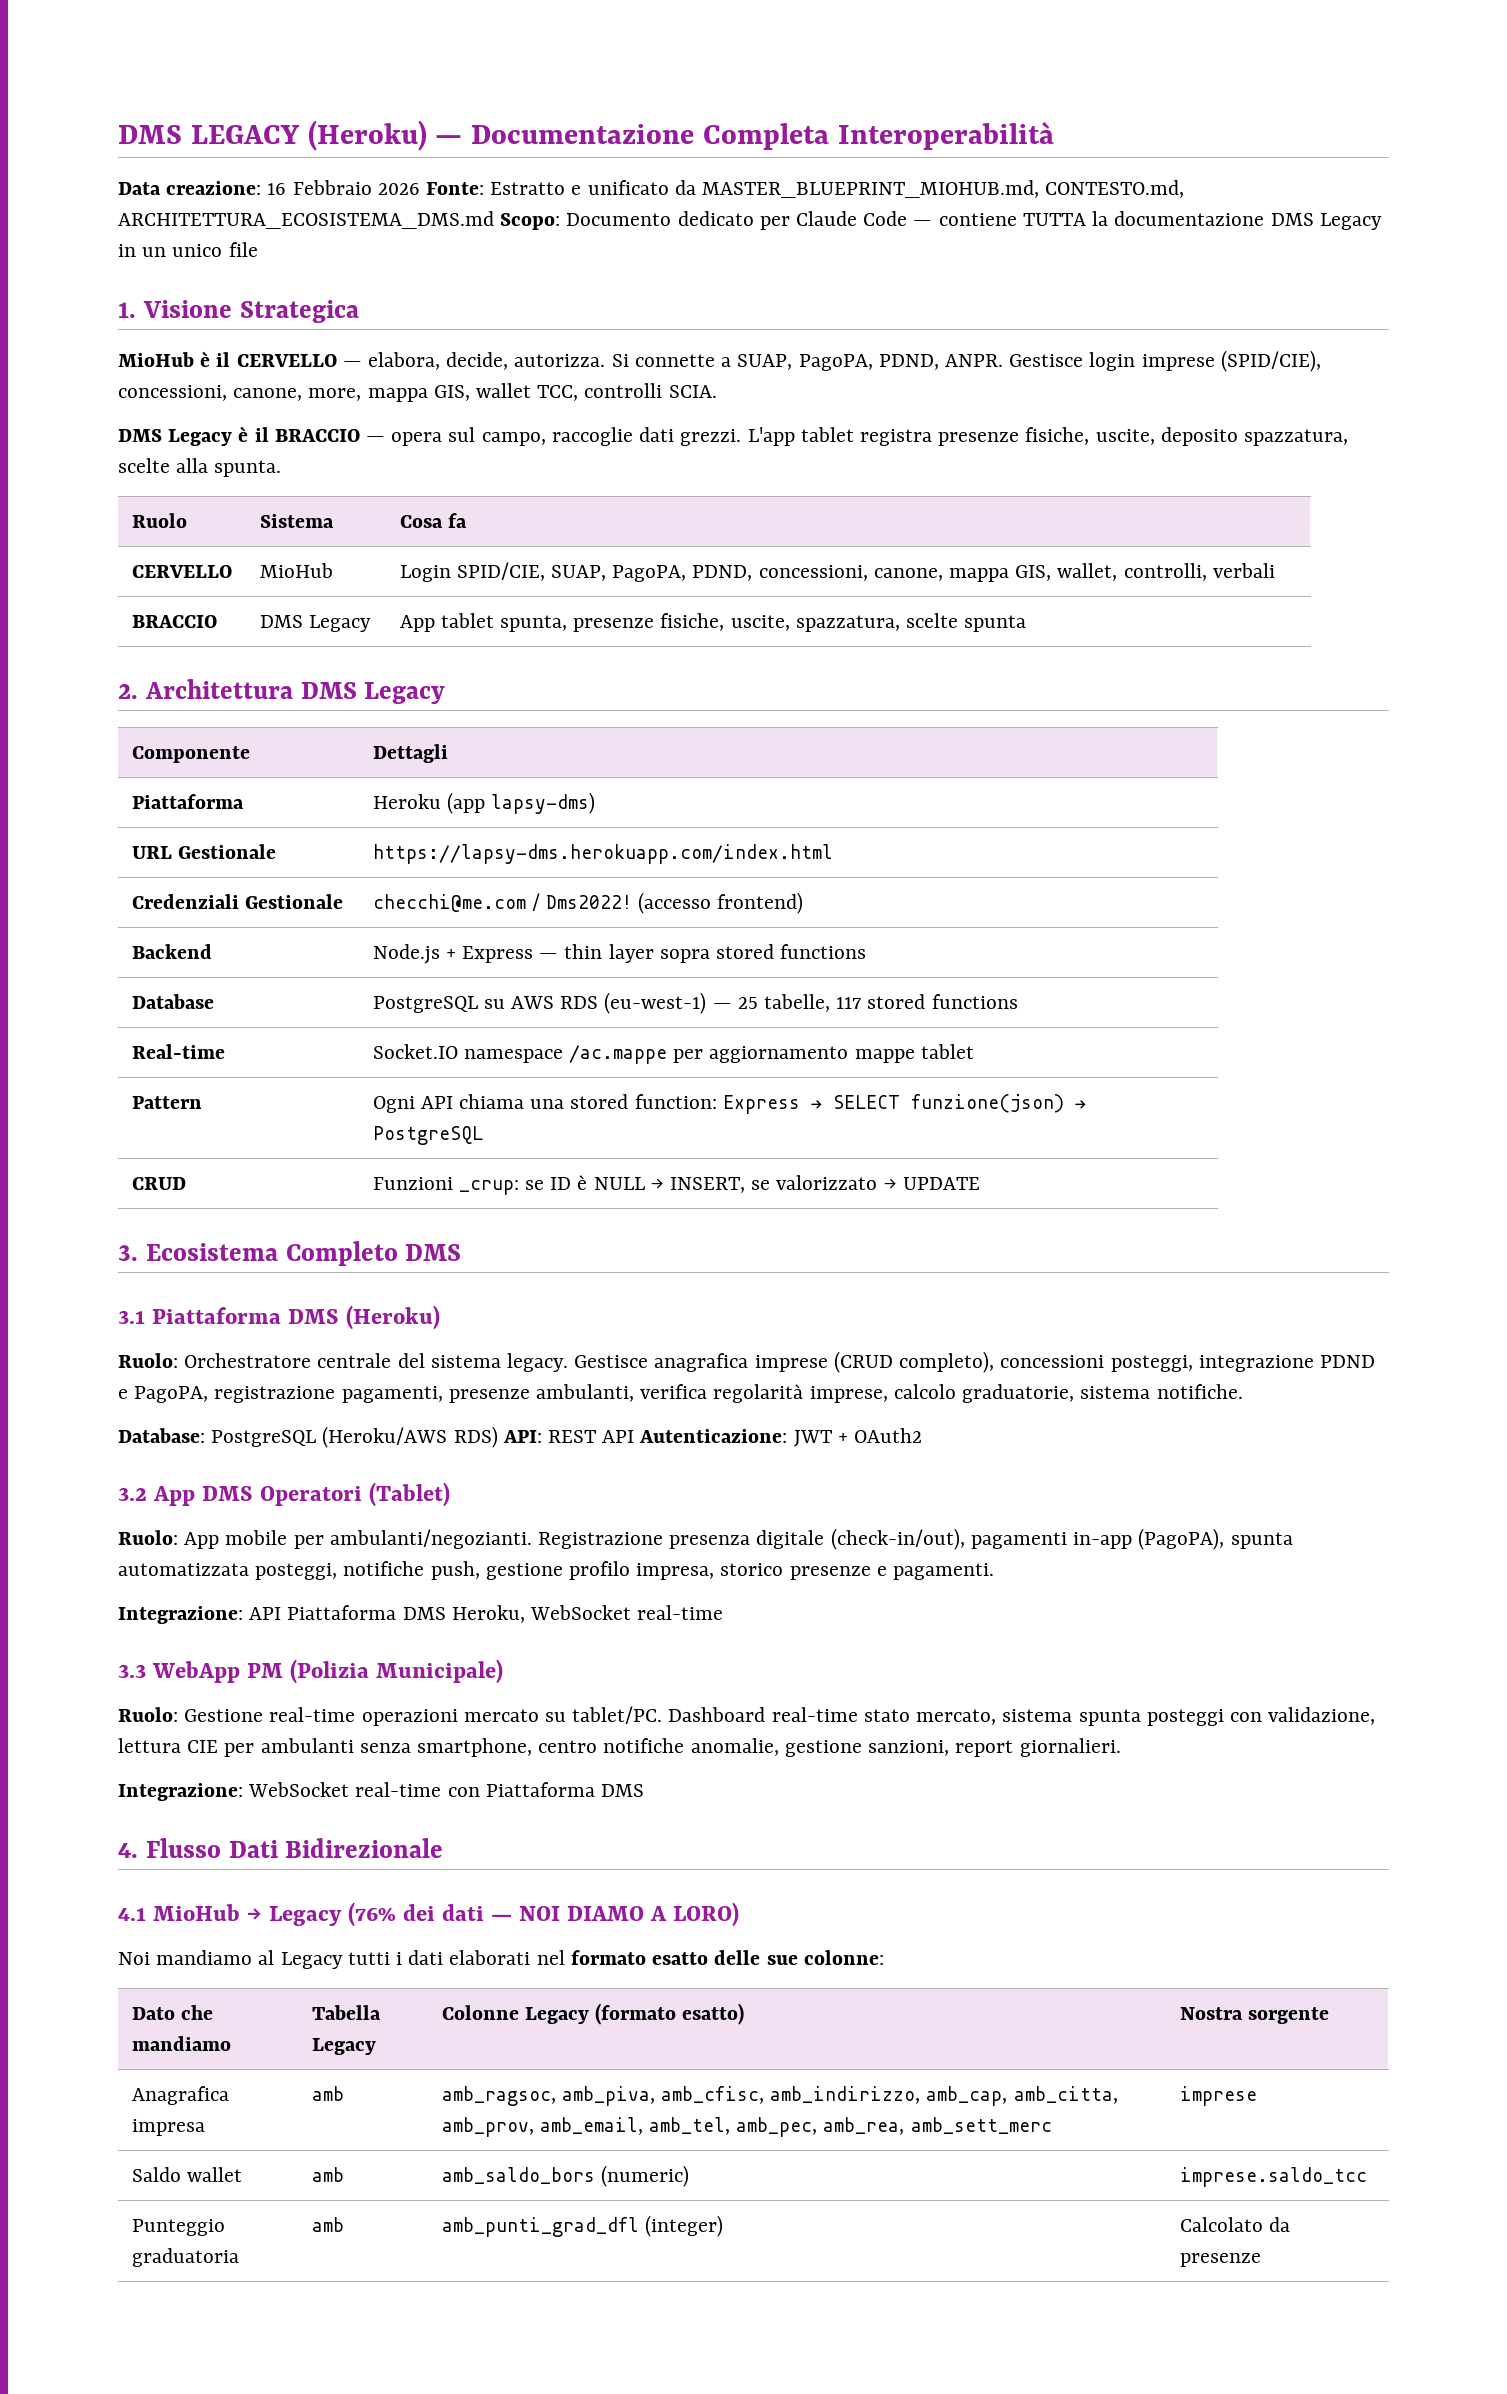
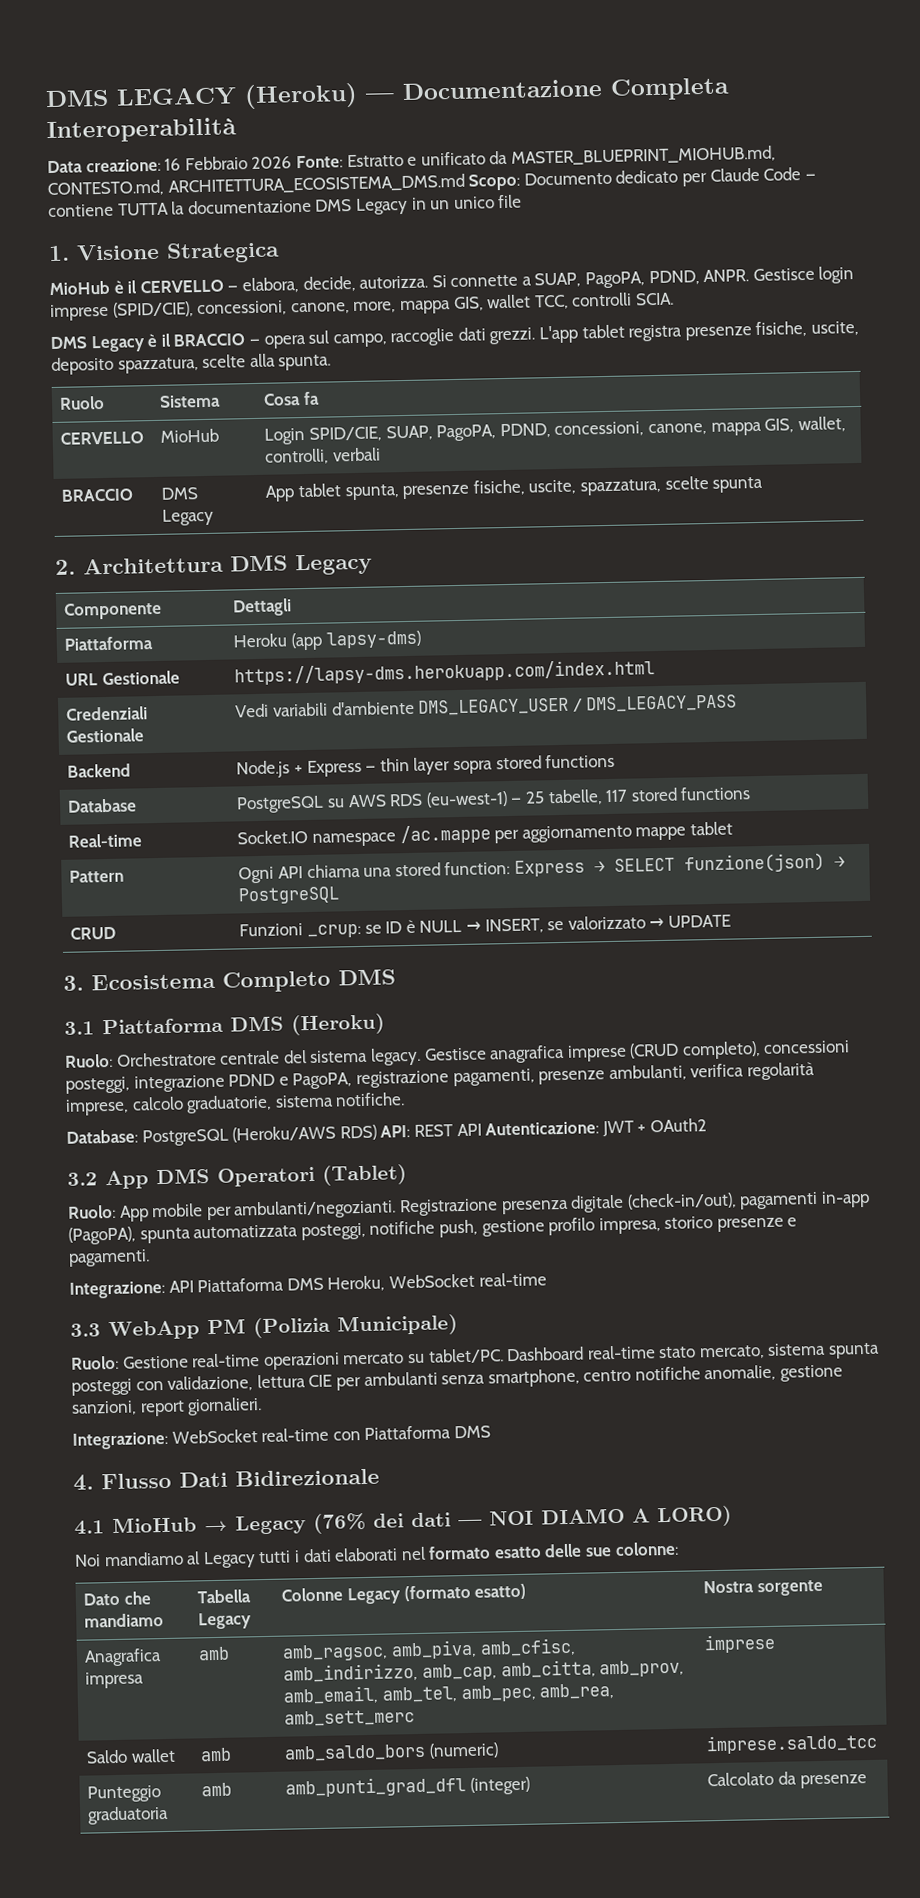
- Credenziali Gestionale | checchi@me.com / Dms2022! (accesso frontend)
+ Credenziali Gestionale | Vedi variabili d'ambiente DMS_LEGACY_USER / DMS_LEGACY_PASS

